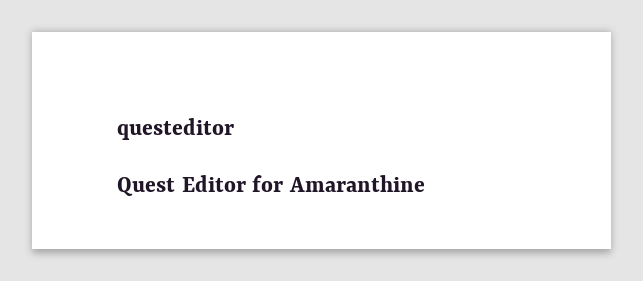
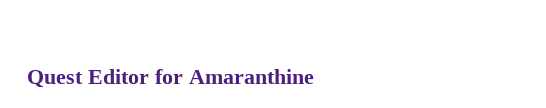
- questeditor

